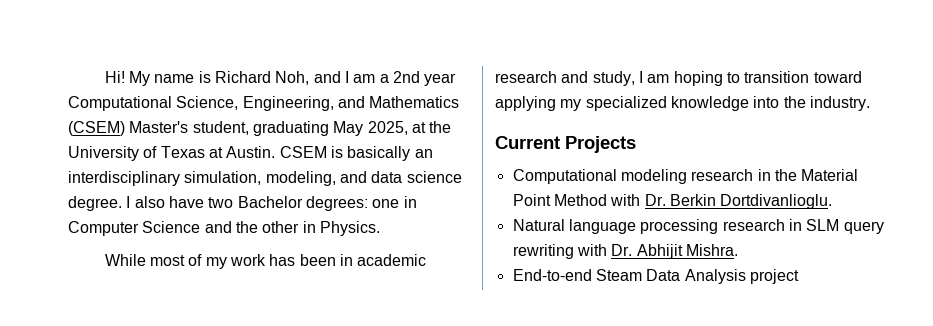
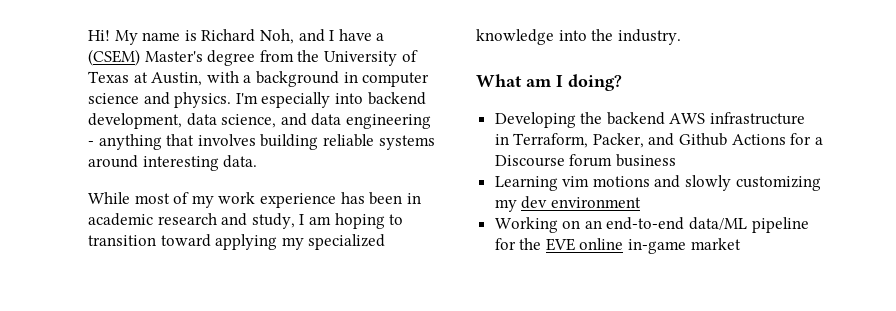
- My name is Richard Noh, and I am a 2nd year Computational Science, Engineering, and Mathematics (CSEM) Master's student, graduating May 2025, at the University of Texas at Austin. CSEM is basically an interdisciplinary simulation, modeling, and data science degree. I also have two Bachelor degrees: one in Computer Science and the other in Physics.
+ My name is Richard Noh, and I have a (CSEM) Master's degree from the University of Texas at Austin, with a background in computer science and physics. I'm especially into backend development, data science, and data engineering - anything that involves building reliable systems around interesting data.
- While most of my work has been in academic research and study, I am hoping to transition toward applying my specialized knowledge into the industry.
+ While most of my work experience has been in academic research and study, I am hoping to transition toward applying my specialized knowledge into the industry.
- Current Projects
- Computational modeling research in the Material Point Method with Dr. Berkin Dortdivanlioglu.
- Natural language processing research in SLM query rewriting with Dr. Abhijit Mishra.
- End-to-end Steam Data Analysis project
+ What am I doing?
+ Developing the backend AWS infrastructure in Terraform, Packer, and Github Actions for a Discourse forum business
+ Learning vim motions and slowly customizing my dev environment
+ Working on an end-to-end data/ML pipeline for the EVE online in-game market

